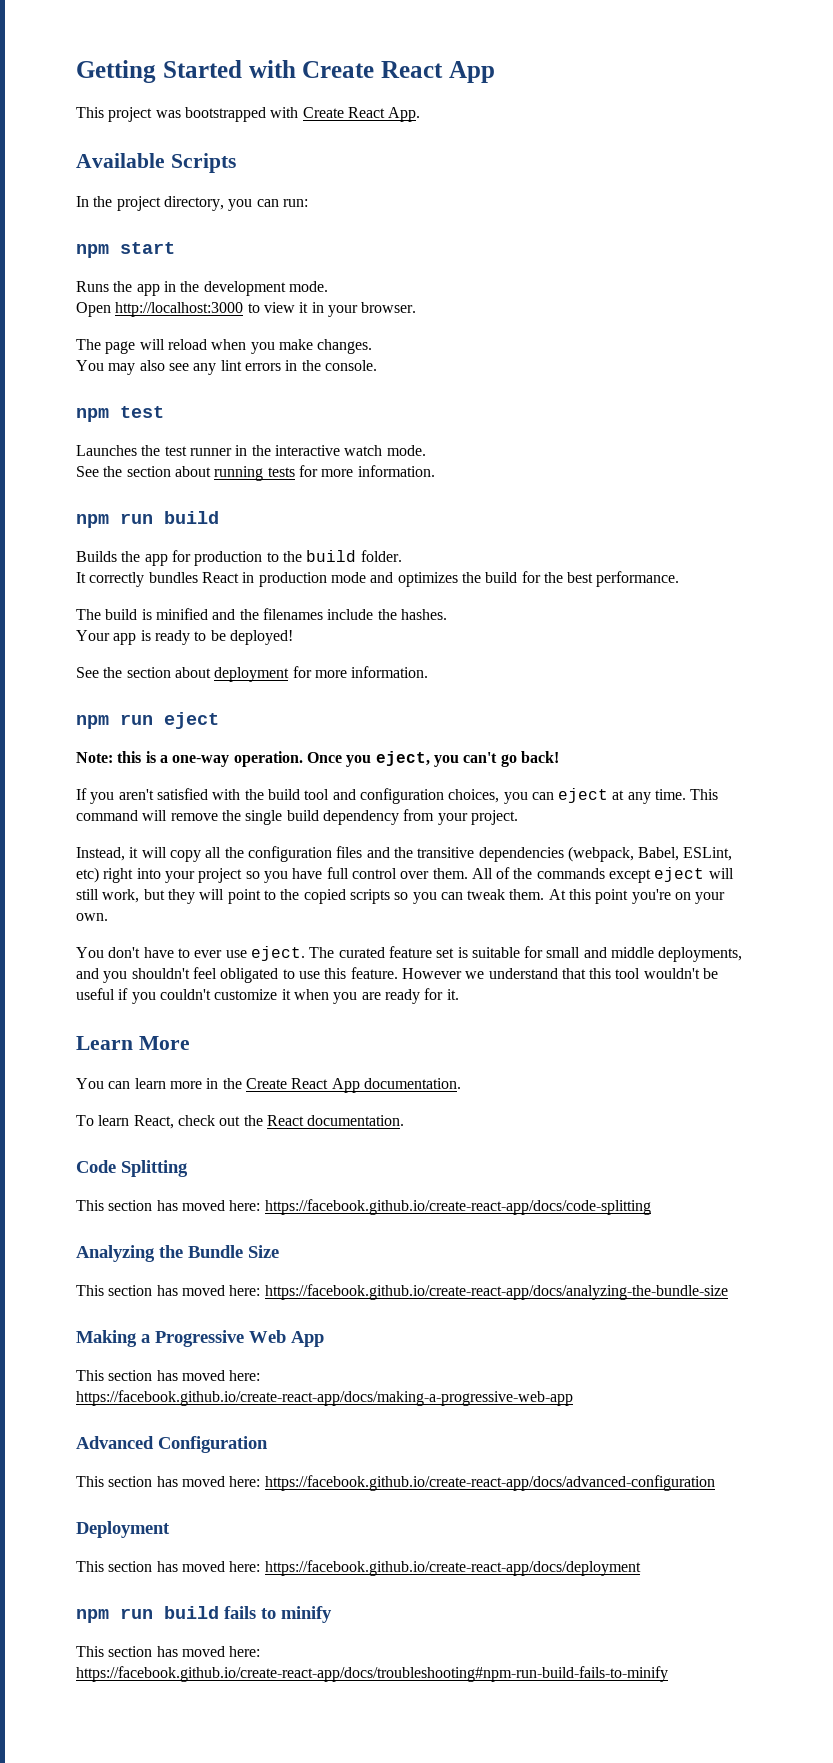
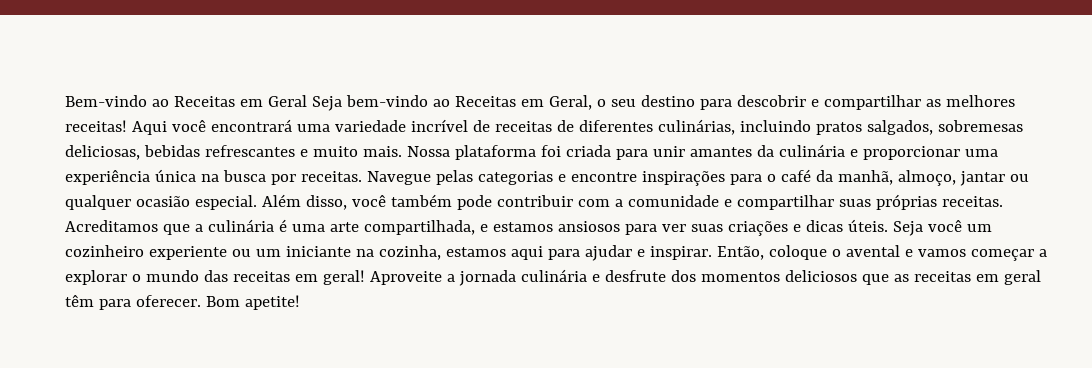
- Getting Started with Create React App
- This project was bootstrapped with Create React App.
- Available Scripts
- In the project directory, you can run:
- npm start
- Runs the app in the development mode.
- Open http://localhost:3000 to view it in your browser.
- The page will reload when you make changes.
- You may also see any lint errors in the console.
- npm test
- Launches the test runner in the interactive watch mode.
- See the section about running tests for more information.
- npm run build
- Builds the app for production to the build folder.
- It correctly bundles React in production mode and optimizes the build for the best performance.
- The build is minified and the filenames include the hashes.
- Your app is ready to be deployed!
- See the section about deployment for more information.
- npm run eject
- Note: this is a one-way operation. Once you eject, you can't go back!
- If you aren't satisfied with the build tool and configuration choices, you can eject at any time. This command will remove the single build dependency from your project.
- Instead, it will copy all the configuration files and the transitive dependencies (webpack, Babel, ESLint, etc) right into your project so you have full control over them. All of the commands except eject will still work, but they will point to the copied scripts so you can tweak them. At this point you're on your own.
- You don't have to ever use eject. The curated feature set is suitable for small and middle deployments, and you shouldn't feel obligated to use this feature. However we understand that this tool wouldn't be useful if you couldn't customize it when you are ready for it.
- Learn More
- You can learn more in the Create React App documentation.
- To learn React, check out the React documentation.
- Code Splitting
- This section has moved here: https://facebook.github.io/create-react-app/docs/code-splitting
- Analyzing the Bundle Size
- This section has moved here: https://facebook.github.io/create-react-app/docs/analyzing-the-bundle-size
- Making a Progressive Web App
- This section has moved here: https://facebook.github.io/create-react-app/docs/making-a-progressive-web-app
- Advanced Configuration
- This section has moved here: https://facebook.github.io/create-react-app/docs/advanced-configuration
- Deployment
- This section has moved here: https://facebook.github.io/create-react-app/docs/deployment
- npm run build fails to minify
- This section has moved here: https://facebook.github.io/create-react-app/docs/troubleshooting#npm-run-build-fails-to-minify
+ Bem-vindo ao Receitas em Geral Seja bem-vindo ao Receitas em Geral, o seu destino para descobrir e compartilhar as melhores receitas! Aqui você encontrará uma variedade incrível de receitas de diferentes culinárias, incluindo pratos salgados, sobremesas deliciosas, bebidas refrescantes e muito mais. Nossa plataforma foi criada para unir amantes da culinária e proporcionar uma experiência única na busca por receitas. Navegue pelas categorias e encontre inspirações para o café da manhã, almoço, jantar ou qualquer ocasião especial. Além disso, você também pode contribuir com a comunidade e compartilhar suas próprias receitas. Acreditamos que a culinária é uma arte compartilhada, e estamos ansiosos para ver suas criações e dicas úteis. Seja você um cozinheiro experiente ou um iniciante na cozinha, estamos aqui para ajudar e inspirar. Então, coloque o avental e vamos começar a explorar o mundo das receitas em geral! Aproveite a jornada culinária e desfrute dos momentos deliciosos que as receitas em geral têm para oferecer. Bom apetite!

